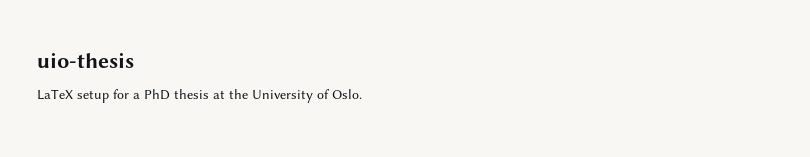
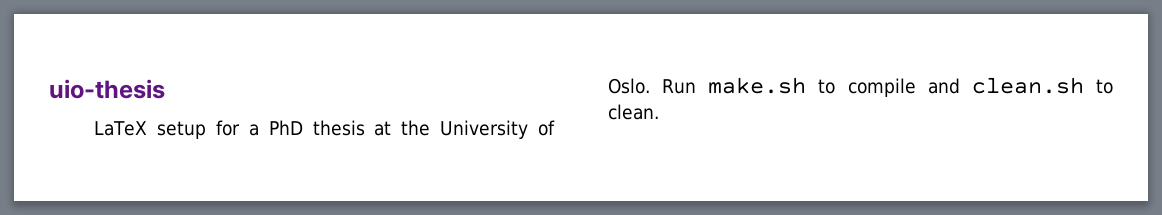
+ Run make.sh to compile and clean.sh to clean.

